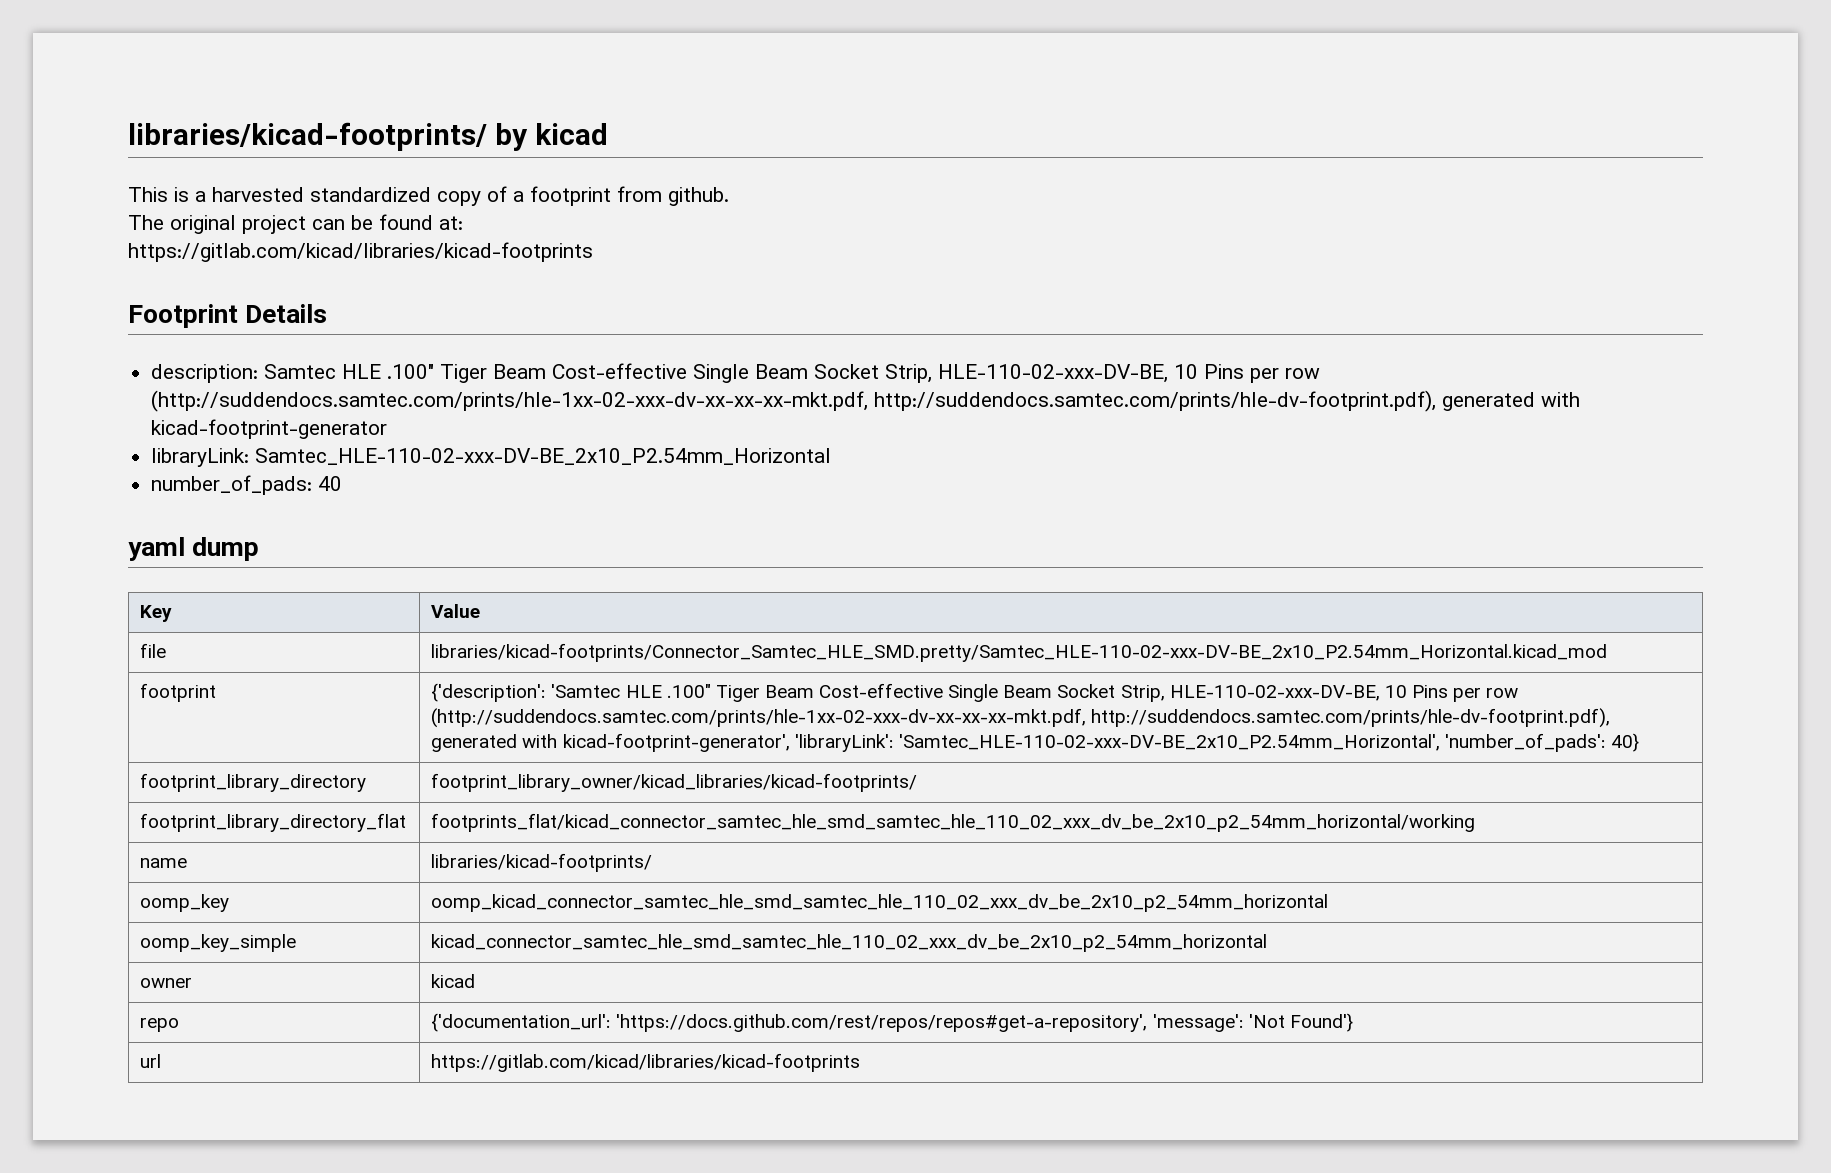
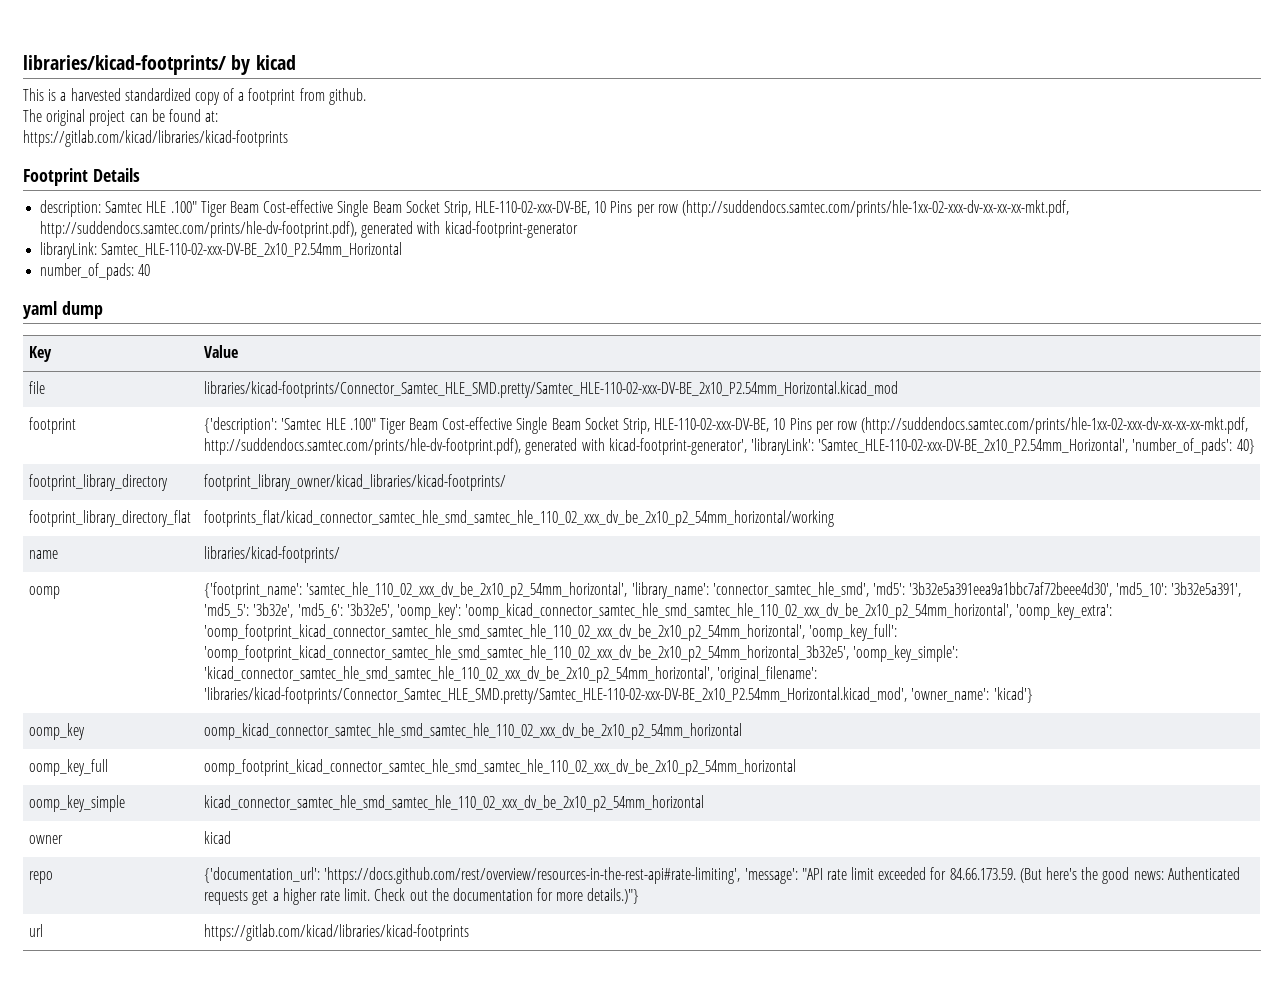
+ oomp | {'footprint_name': 'samtec_hle_110_02_xxx_dv_be_2x10_p2_54mm_horizontal', 'library_name': 'connector_samtec_hle_smd', 'md5': '3b32e5a391eea9a1bbc7af72beee4d30', 'md5_10': '3b32e5a391', 'md5_5': '3b32e', 'md5_6': '3b32e5', 'oomp_key': 'oomp_kicad_connector_samtec_hle_smd_samtec_hle_110_02_xxx_dv_be_2x10_p2_54mm_horizontal', 'oomp_key_extra': 'oomp_footprint_kicad_connector_samtec_hle_smd_samtec_hle_110_02_xxx_dv_be_2x10_p2_54mm_horizontal', 'oomp_key_full': 'oomp_footprint_kicad_connector_samtec_hle_smd_samtec_hle_110_02_xxx_dv_be_2x10_p2_54mm_horizontal_3b32e5', 'oomp_key_simple': 'kicad_connector_samtec_hle_smd_samtec_hle_110_02_xxx_dv_be_2x10_p2_54mm_horizontal', 'original_filename': 'libraries/kicad-footprints/Connector_Samtec_HLE_SMD.pretty/Samtec_HLE-110-02-xxx-DV-BE_2x10_P2.54mm_Horizontal.kicad_mod', 'owner_name': 'kicad'}
+ oomp_key_full | oomp_footprint_kicad_connector_samtec_hle_smd_samtec_hle_110_02_xxx_dv_be_2x10_p2_54mm_horizontal
- repo | {'documentation_url': 'https://docs.github.com/rest/repos/repos#get-a-repository', 'message': 'Not Found'}
+ repo | {'documentation_url': 'https://docs.github.com/rest/overview/resources-in-the-rest-api#rate-limiting', 'message': "API rate limit exceeded for 84.66.173.59. (But here's the good news: Authenticated requests get a higher rate limit. Check out the documentation for more details.)"}

